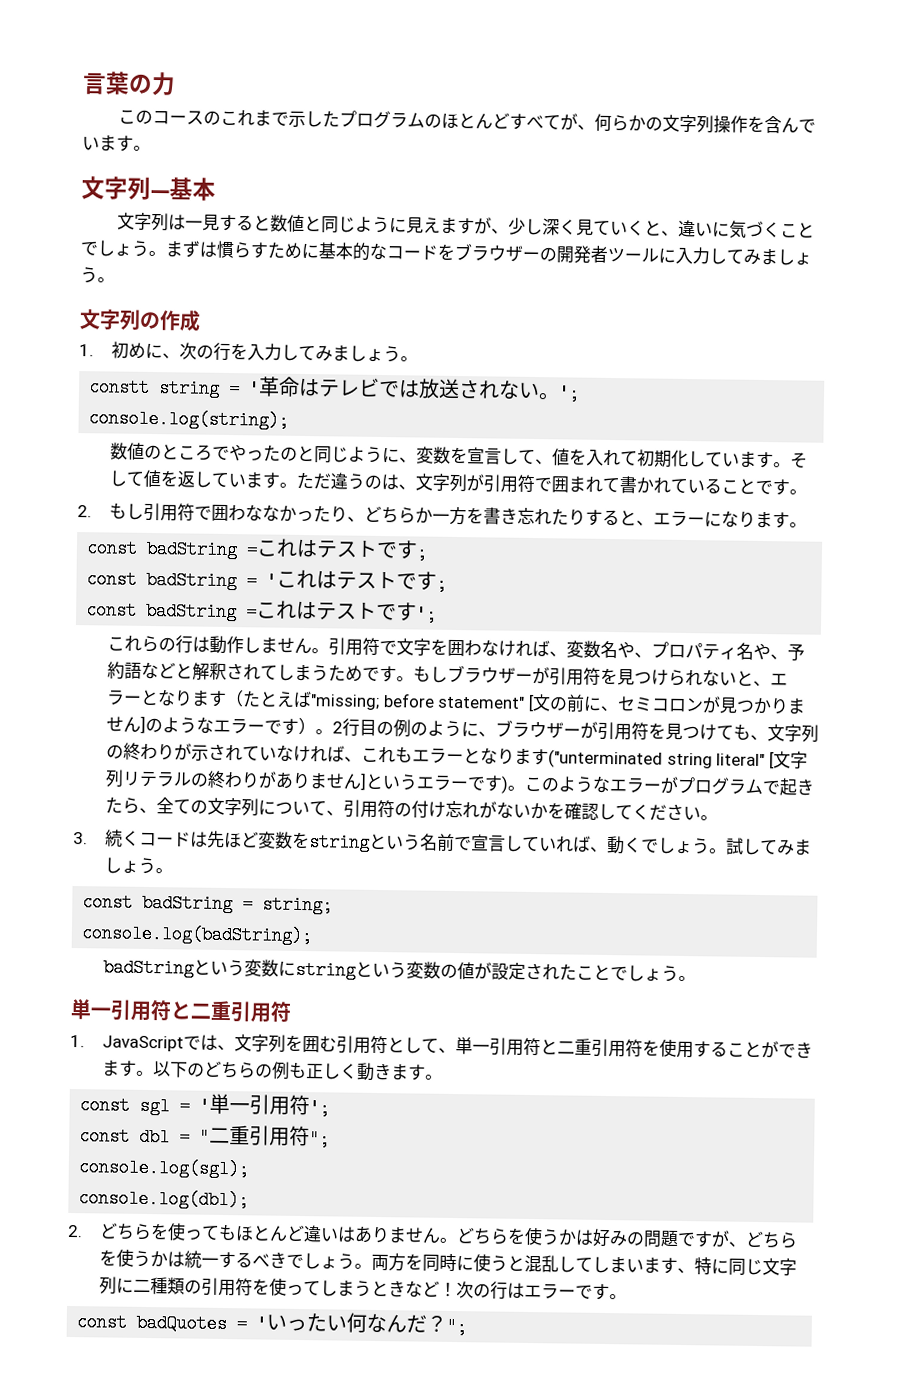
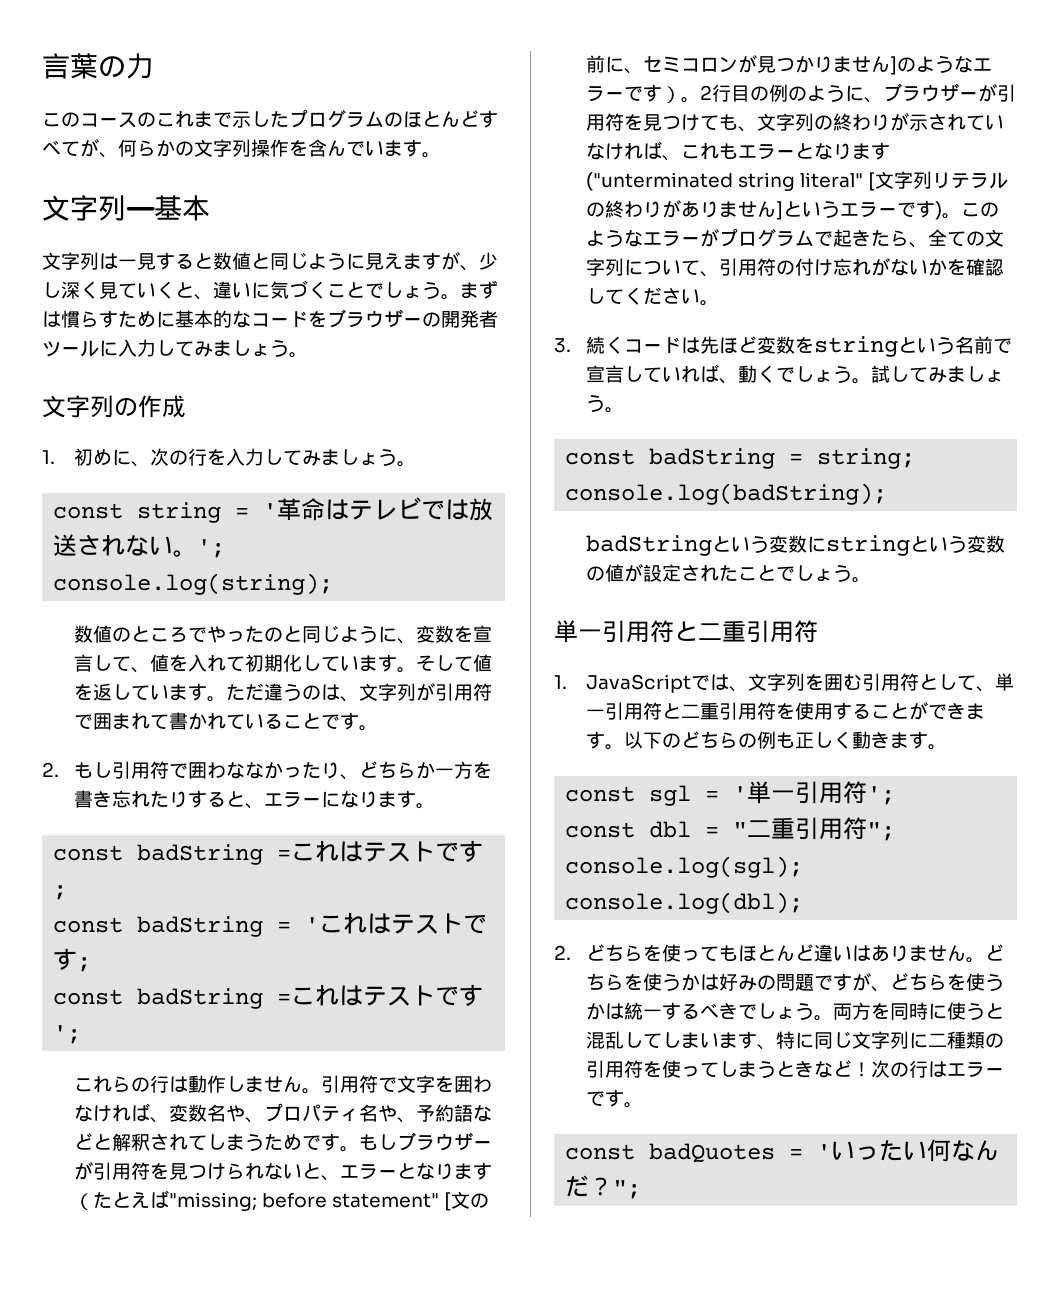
- constt string = '革命はテレビでは放送されない。
+ const string = '革命はテレビでは放送されない。

